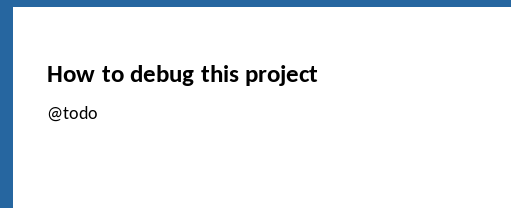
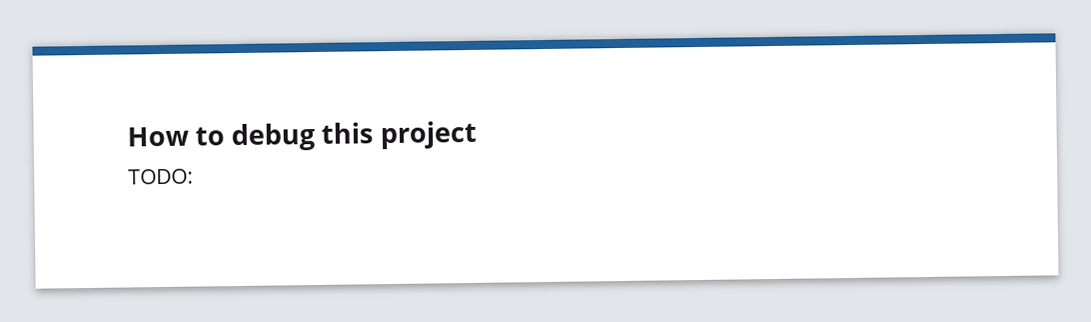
- @todo
+ TODO:

